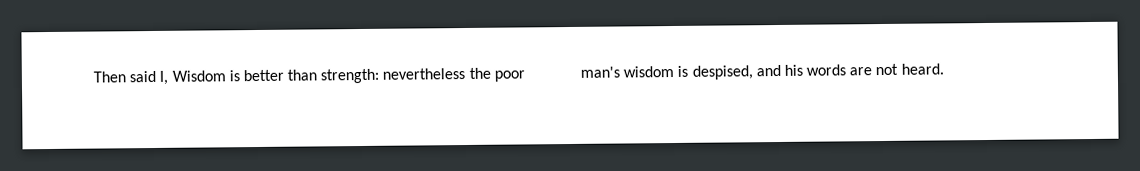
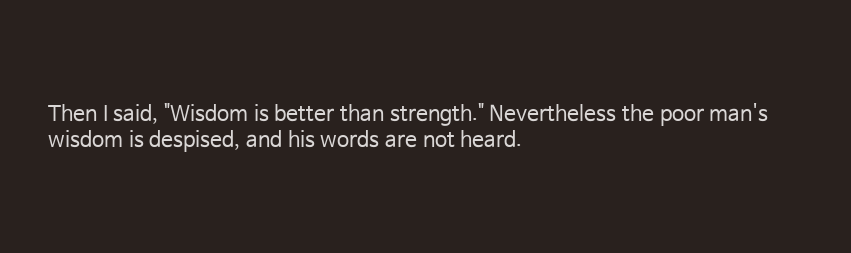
- Then said I, Wisdom is better than strength: nevertheless the poor man's wisdom is despised, and his words are not heard.
+ Then I said, "Wisdom is better than strength." Nevertheless the poor man's wisdom is despised, and his words are not heard.

